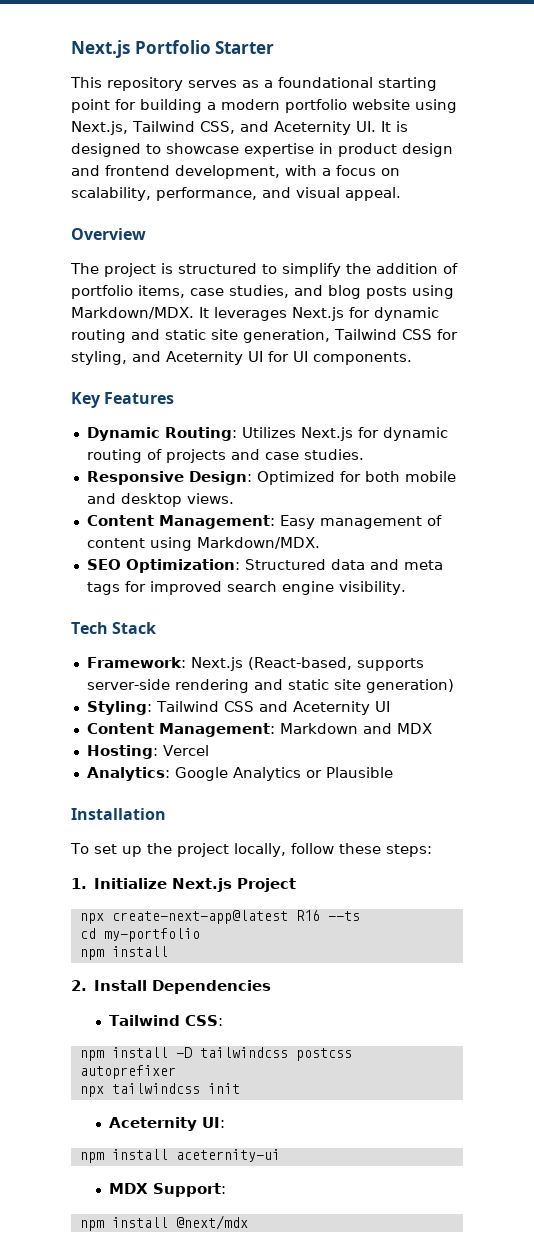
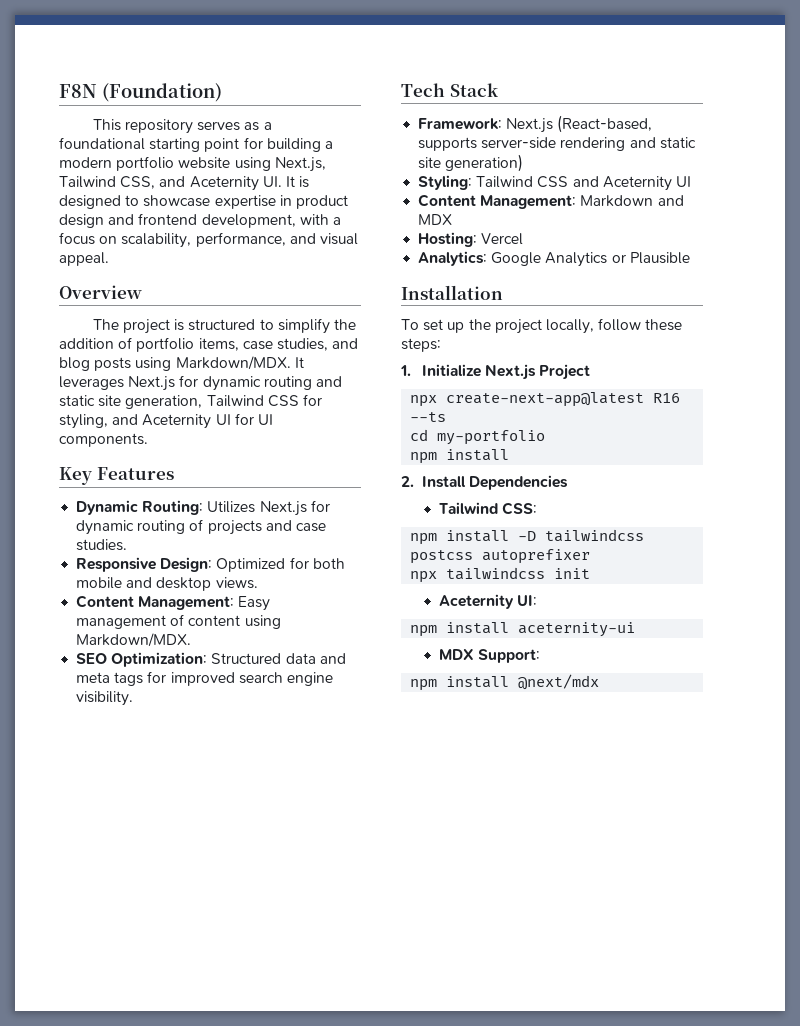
- Next.js Portfolio Starter
+ F8N (Foundation)

